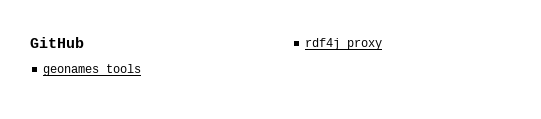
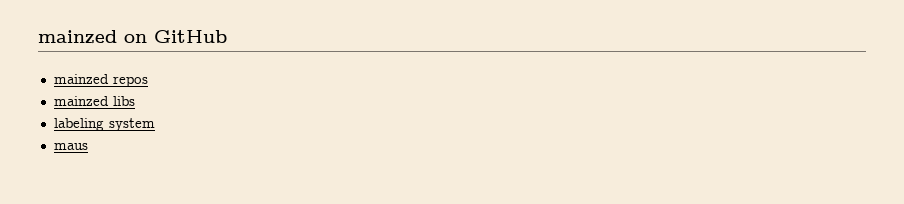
- GitHub
+ mainzed on GitHub
- geonames tools
- rdf4j proxy
+ mainzed repos
+ mainzed libs
+ labeling system
+ maus

